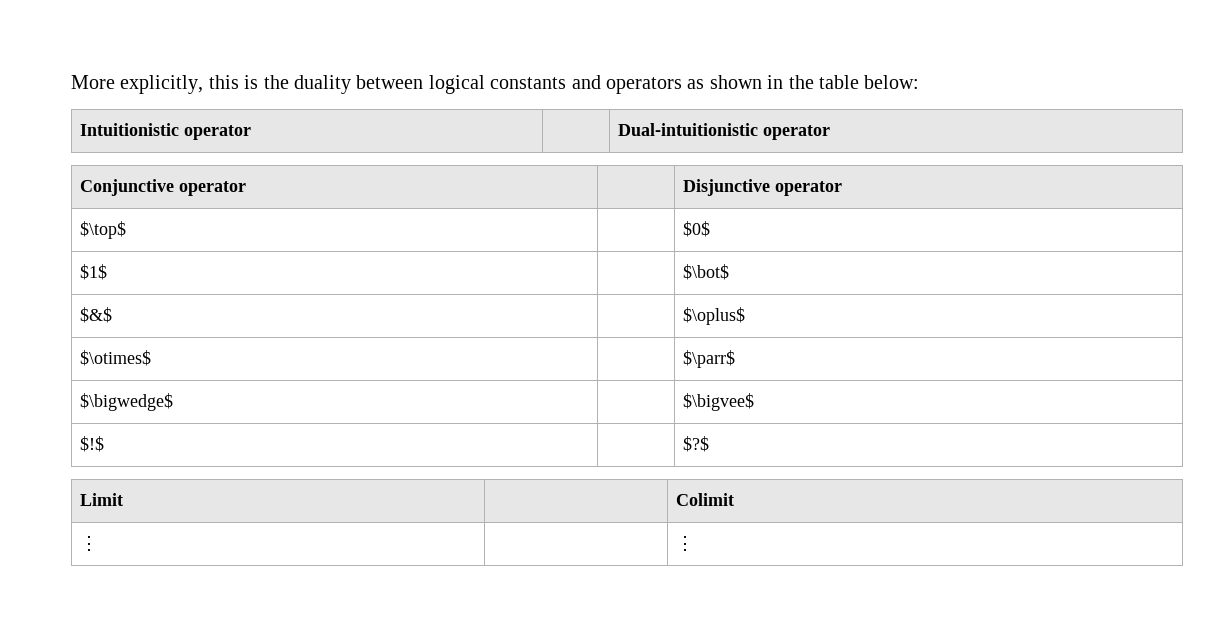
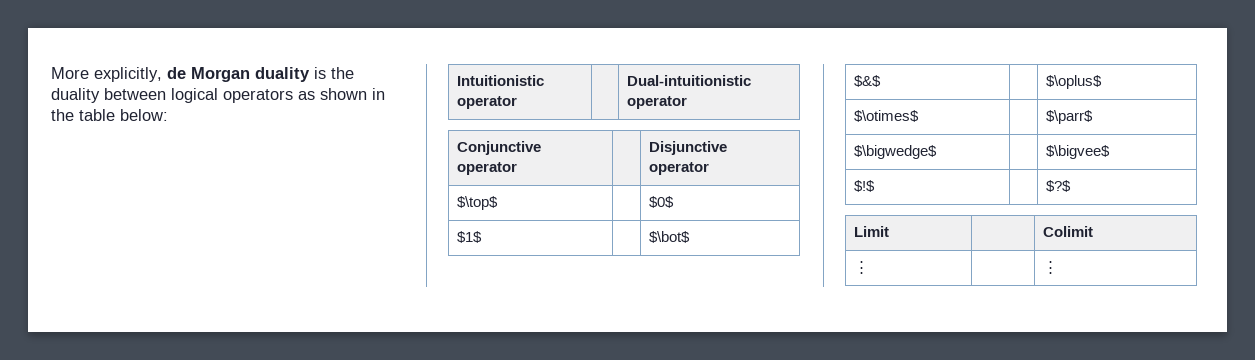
- More explicitly, this is the duality between logical constants and operators as shown in the table below:
+ More explicitly, de Morgan duality is the duality between logical operators as shown in the table below:

